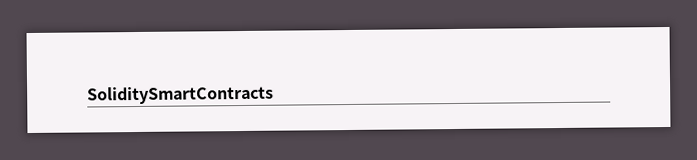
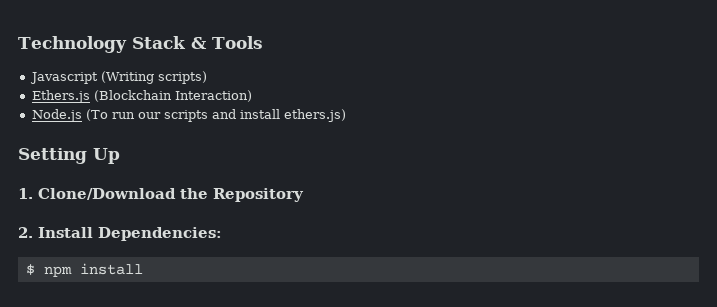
- SoliditySmartContracts
+ Technology Stack & Tools
+ Javascript (Writing scripts)
+ Ethers.js (Blockchain Interaction)
+ Node.js (To run our scripts and install ethers.js)
+ Setting Up
+ 1. Clone/Download the Repository
+ 2. Install Dependencies:
+ $ npm install

